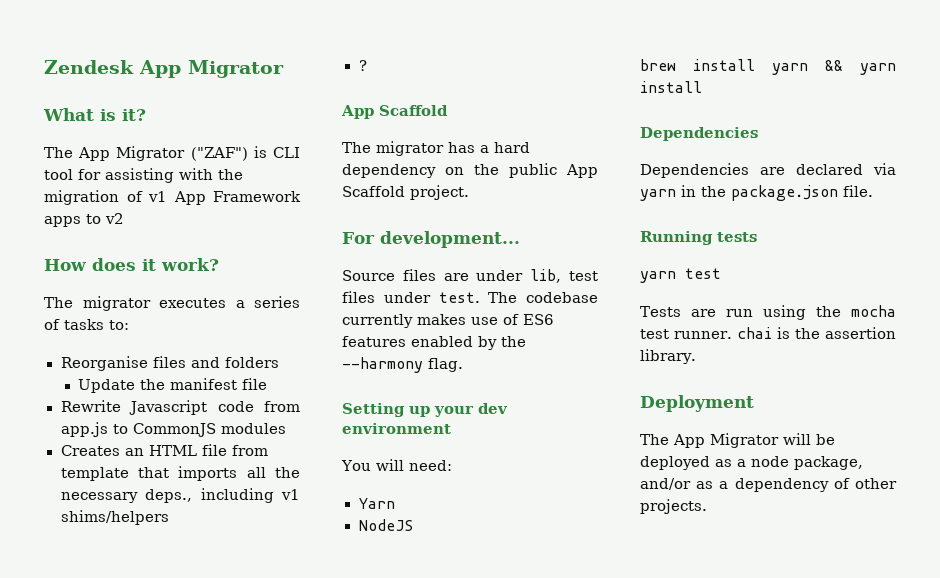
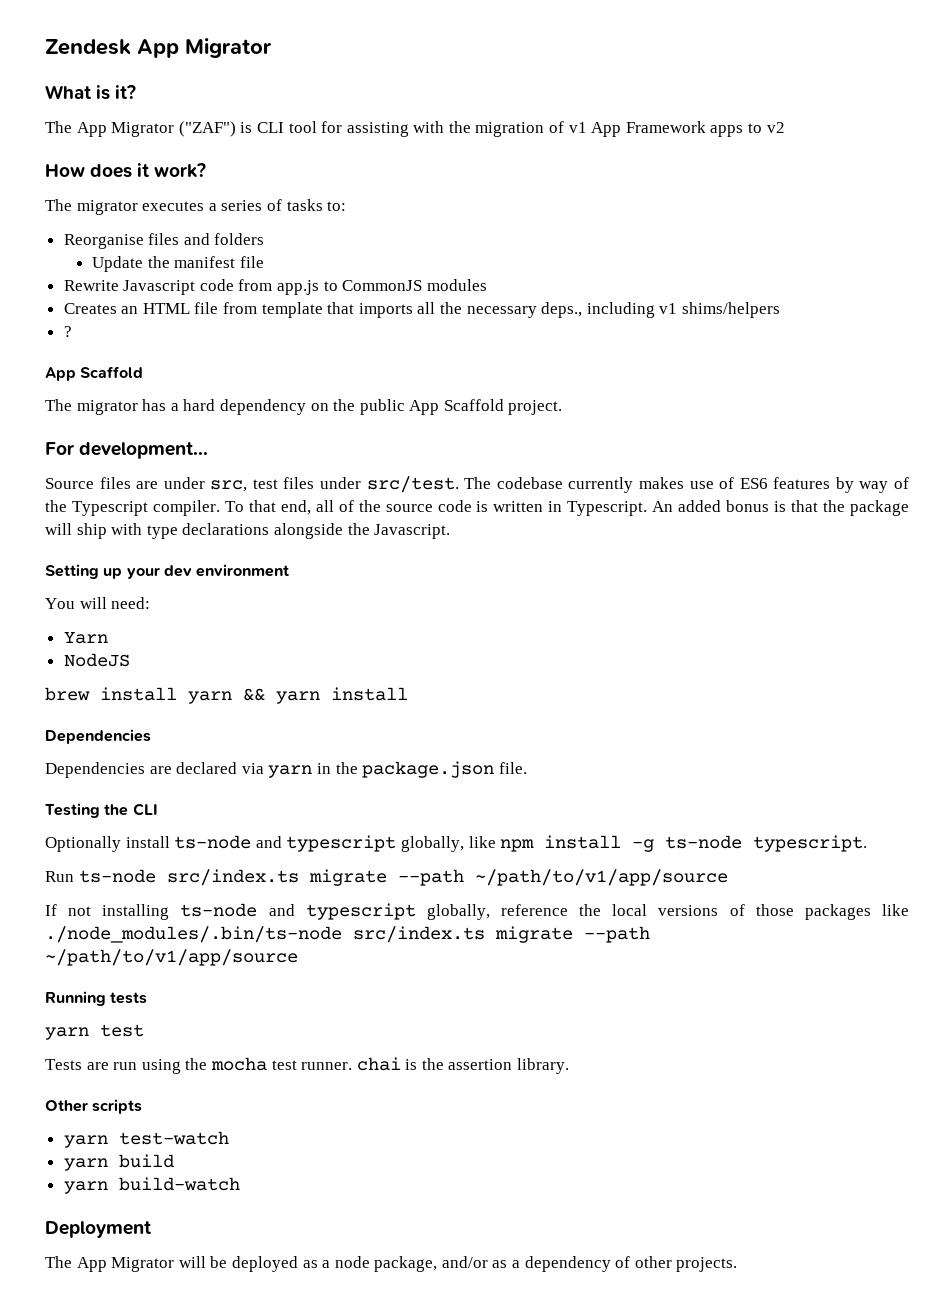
- Source files are under lib, test files under test.
+ Source files are under src, test files under src/test.
- The codebase currently makes use of ES6 features enabled by the --harmony flag.
+ The codebase currently makes use of ES6 features by way of the Typescript compiler. To that end, all of the source code is written in Typescript. An added bonus is that the package will ship with type declarations alongside the Javascript.
+ Testing the CLI
+ Optionally install ts-node and typescript globally, like npm install -g ts-node typescript.
+ Run ts-node src/index.ts migrate --path ~/path/to/v1/app/source
+ If not installing ts-node and typescript globally, reference the local versions of those packages like ./node_modules/.bin/ts-node src/index.ts migrate --path ~/path/to/v1/app/source
+ Other scripts
+ yarn test-watch
+ yarn build
+ yarn build-watch

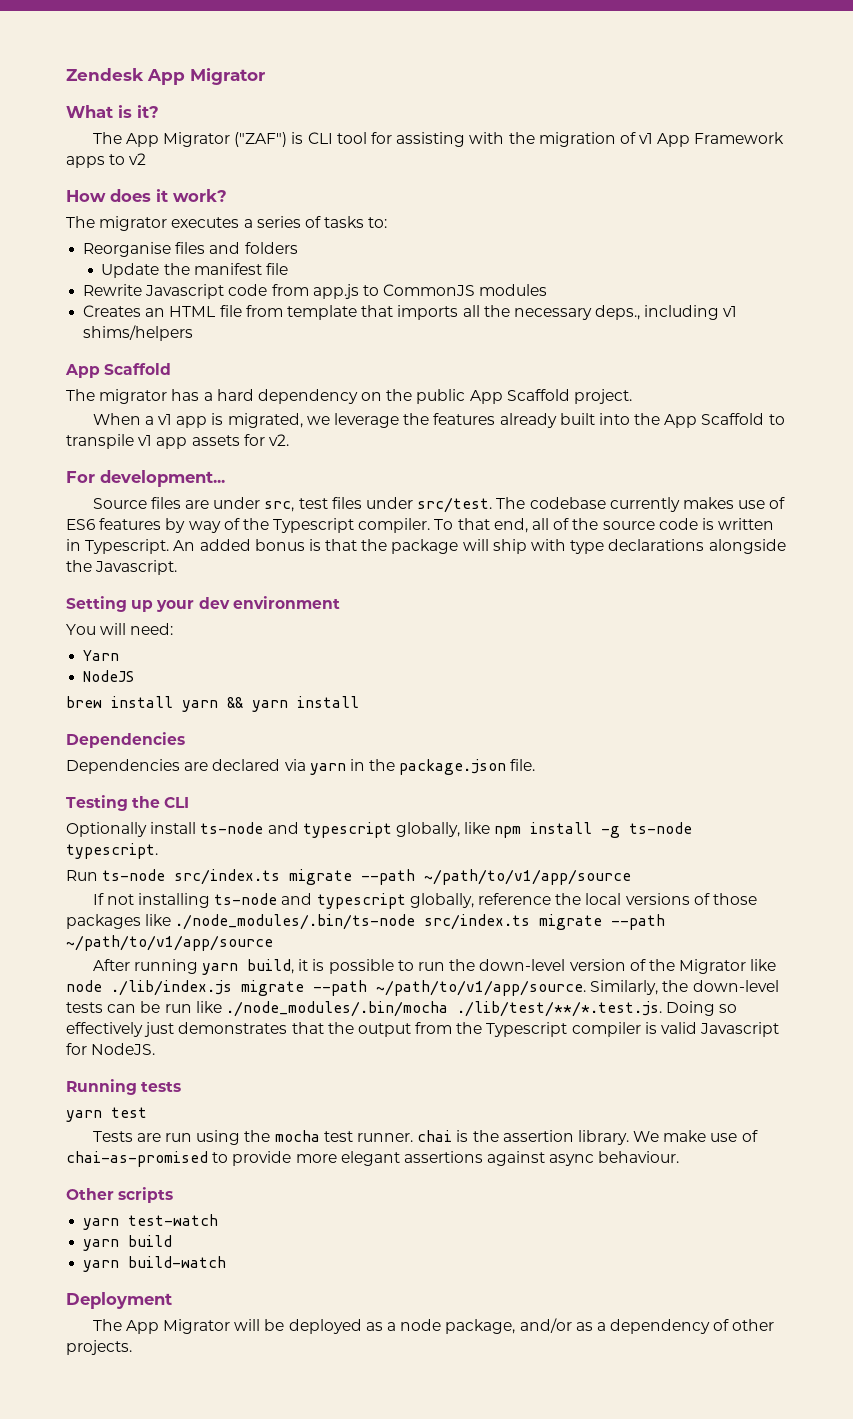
- ?
+ When a v1 app is migrated, we leverage the features already built into the App Scaffold to transpile v1 app assets for v2.
+ After running yarn build, it is possible to run the down-level version of the Migrator like node ./lib/index.js migrate --path ~/path/to/v1/app/source. Similarly, the down-level tests can be run like ./node_modules/.bin/mocha ./lib/test/**/*.test.js. Doing so effectively just demonstrates that the output from the Typescript compiler is valid Javascript for NodeJS.
+ We make use of chai-as-promised to provide more elegant assertions against async behaviour.

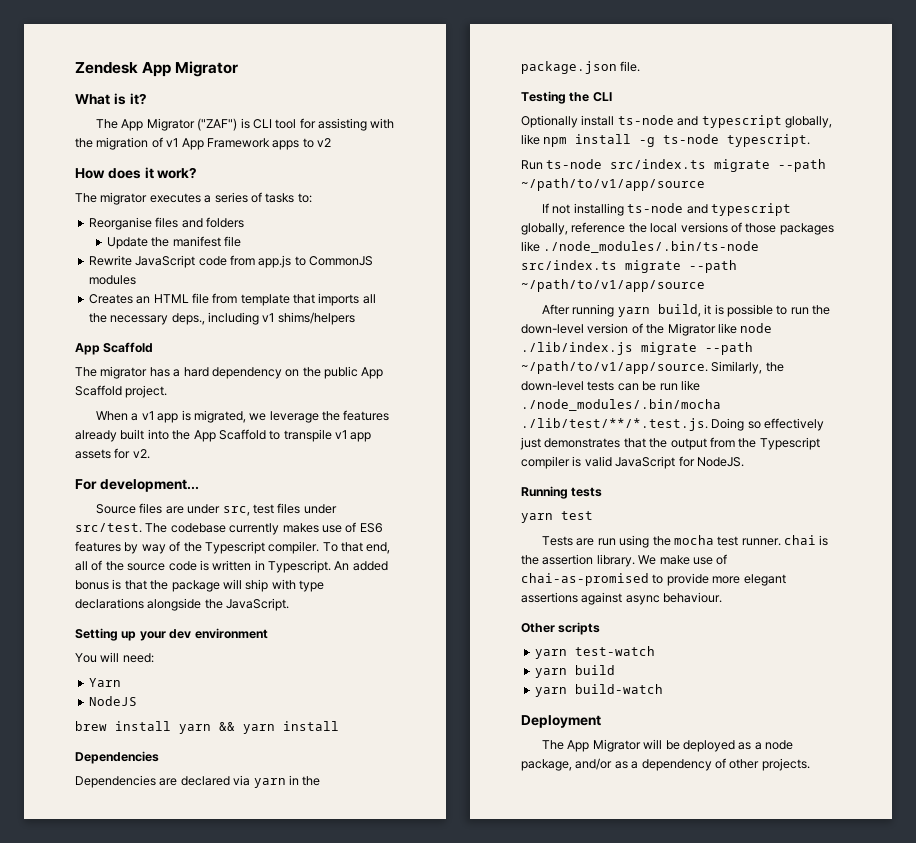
- Rewrite Javascript code from app.js to CommonJS modules
+ Rewrite JavaScript code from app.js to CommonJS modules
- An added bonus is that the package will ship with type declarations alongside the Javascript.
+ An added bonus is that the package will ship with type declarations alongside the JavaScript.
- Similarly, the down-level tests can be run like ./node_modules/.bin/mocha ./lib/test/**/*.test.js. Doing so effectively just demonstrates that the output from the Typescript compiler is valid Javascript for NodeJS.
+ Similarly, the down-level tests can be run like ./node_modules/.bin/mocha ./lib/test/**/*.test.js. Doing so effectively just demonstrates that the output from the Typescript compiler is valid JavaScript for NodeJS.

